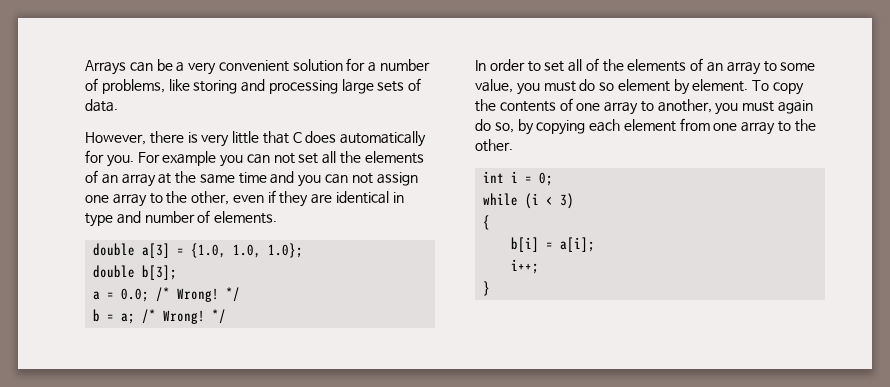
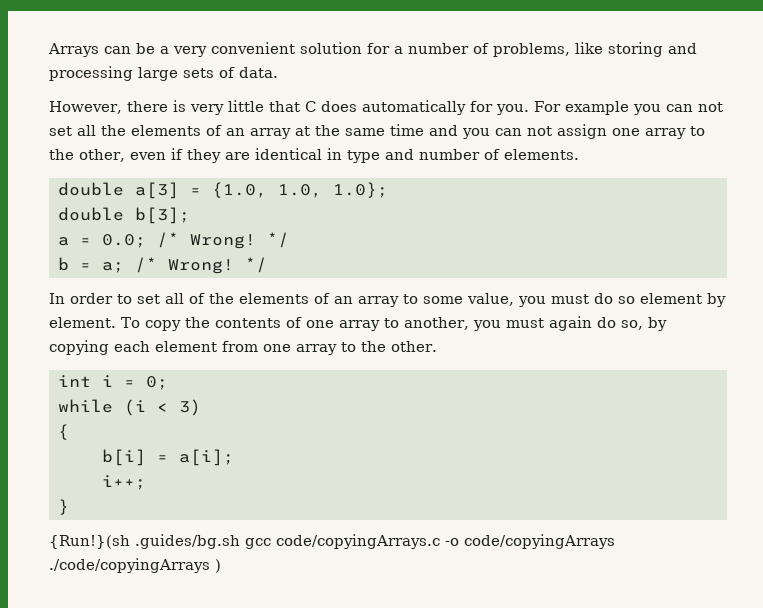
+ {Run!}(sh .guides/bg.sh gcc code/copyingArrays.c -o code/copyingArrays ./code/copyingArrays )

